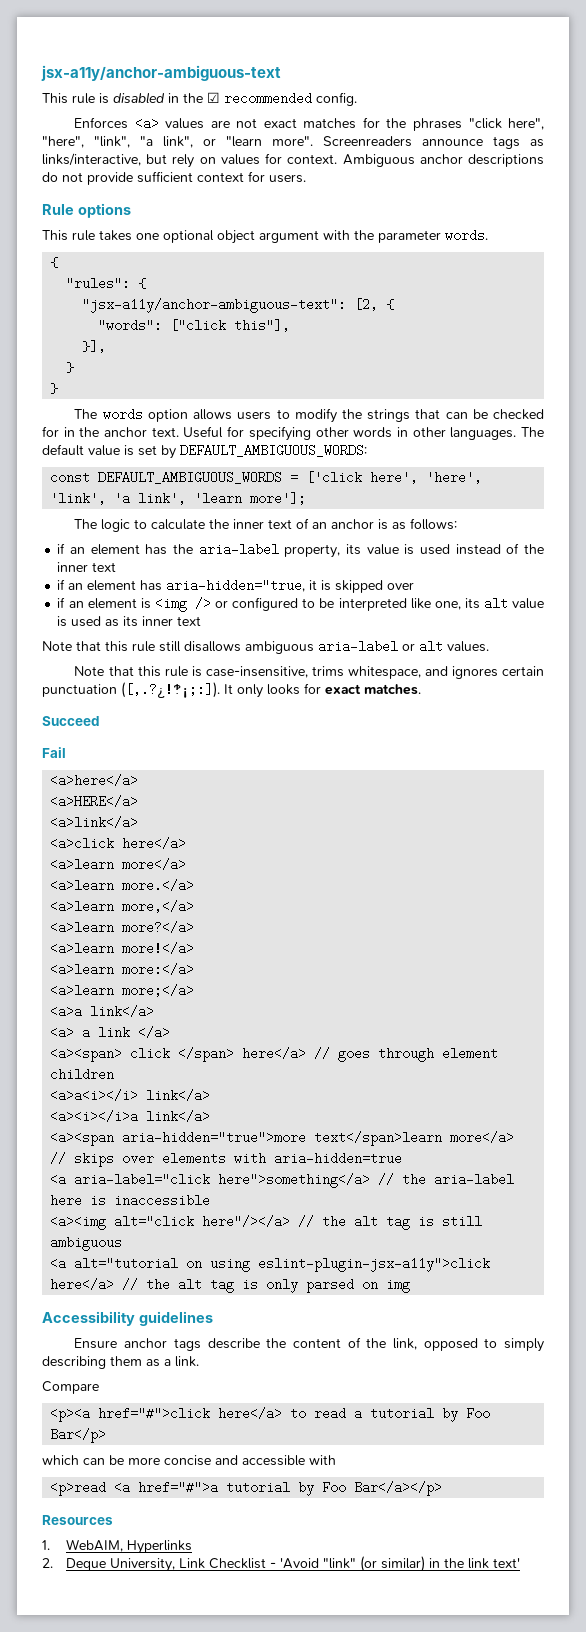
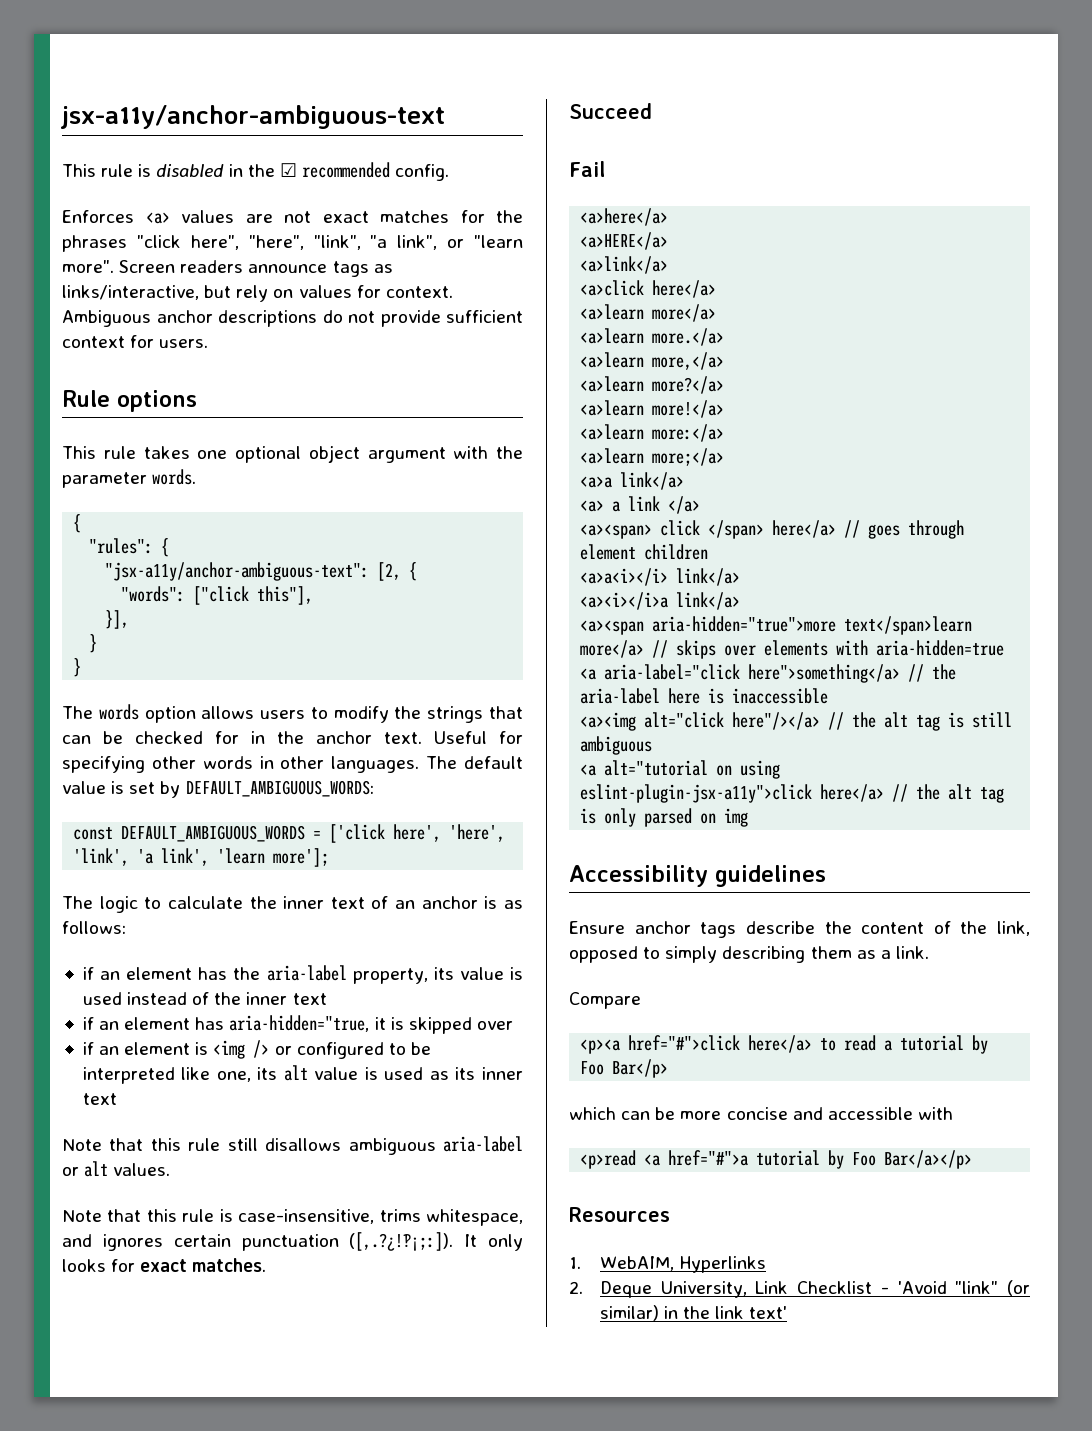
- Screenreaders announce tags as links/interactive, but rely on values for context.
+ Screen readers announce tags as links/interactive, but rely on values for context.

